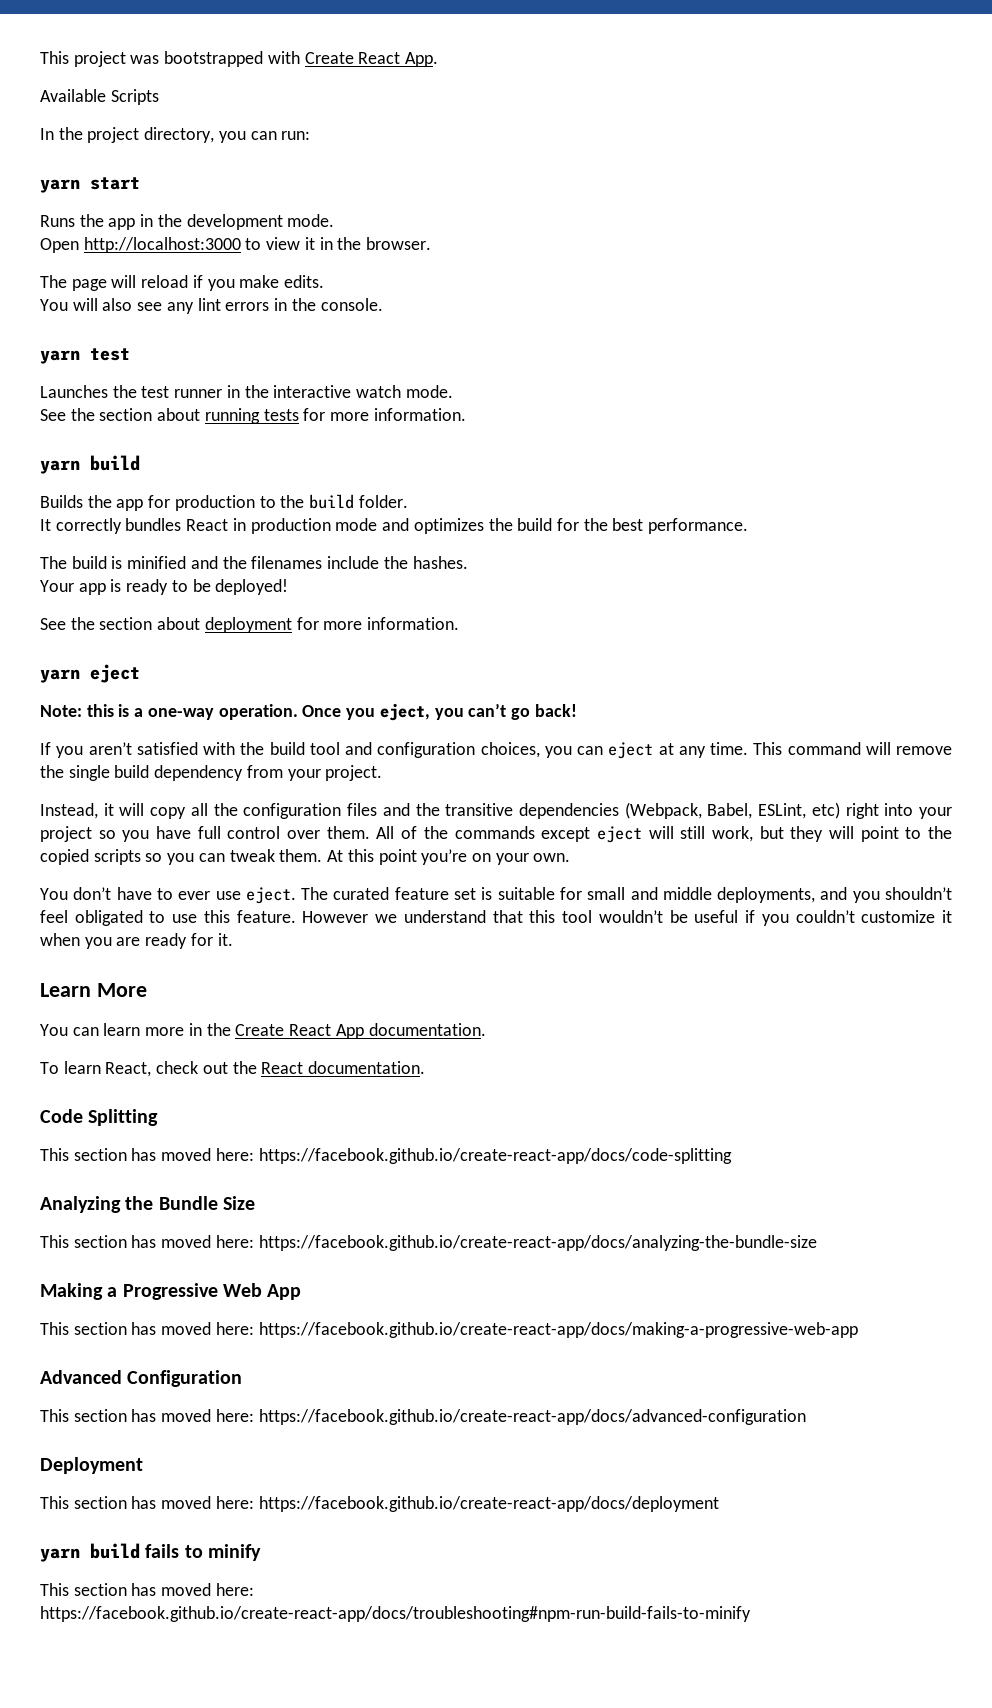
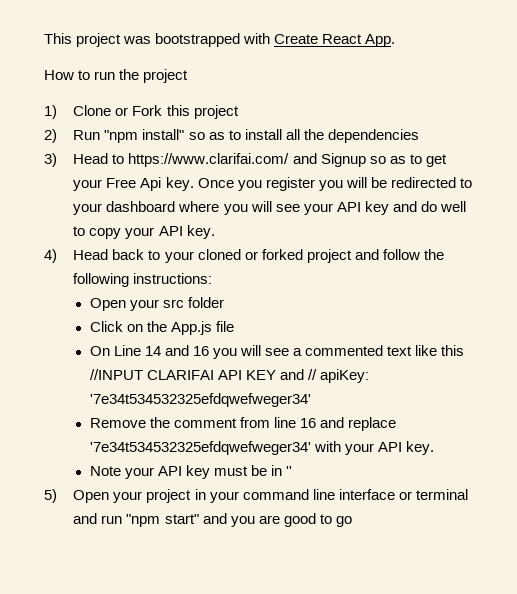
- Available Scripts
- In the project directory, you can run:
- yarn start
- Runs the app in the development mode.
- Open http://localhost:3000 to view it in the browser.
- The page will reload if you make edits.
- You will also see any lint errors in the console.
- yarn test
- Launches the test runner in the interactive watch mode.
- See the section about running tests for more information.
- yarn build
- Builds the app for production to the build folder.
- It correctly bundles React in production mode and optimizes the build for the best performance.
- The build is minified and the filenames include the hashes.
- Your app is ready to be deployed!
- See the section about deployment for more information.
- yarn eject
- Note: this is a one-way operation. Once you eject, you can’t go back!
- If you aren’t satisfied with the build tool and configuration choices, you can eject at any time. This command will remove the single build dependency from your project.
- Instead, it will copy all the configuration files and the transitive dependencies (Webpack, Babel, ESLint, etc) right into your project so you have full control over them. All of the commands except eject will still work, but they will point to the copied scripts so you can tweak them. At this point you’re on your own.
- You don’t have to ever use eject. The curated feature set is suitable for small and middle deployments, and you shouldn’t feel obligated to use this feature. However we understand that this tool wouldn’t be useful if you couldn’t customize it when you are ready for it.
- Learn More
- You can learn more in the Create React App documentation.
- To learn React, check out the React documentation.
- Code Splitting
- This section has moved here: https://facebook.github.io/create-react-app/docs/code-splitting
- Analyzing the Bundle Size
- This section has moved here: https://facebook.github.io/create-react-app/docs/analyzing-the-bundle-size
- Making a Progressive Web App
- This section has moved here: https://facebook.github.io/create-react-app/docs/making-a-progressive-web-app
- Advanced Configuration
- This section has moved here: https://facebook.github.io/create-react-app/docs/advanced-configuration
- Deployment
- This section has moved here: https://facebook.github.io/create-react-app/docs/deployment
- yarn build fails to minify
- This section has moved here: https://facebook.github.io/create-react-app/docs/troubleshooting#npm-run-build-fails-to-minify
+ How to run the project
+ 1) Clone or Fork this project
+ 2) Run "npm install" so as to install all the dependencies
+ 3) Head to https://www.clarifai.com/ and Signup so as to get your Free Api key. Once you register you will be redirected to your dashboard where you will see your API key and do well to copy your API key.
+ 4) Head back to your cloned or forked project and follow the following instructions:
+ Open your src folder
+ Click on the App.js file
+ On Line 14 and 16 you will see a commented text like this //INPUT CLARIFAI API KEY and // apiKey: '7e34t534532325efdqwefweger34'
+ Remove the comment from line 16 and replace '7e34t534532325efdqwefweger34' with your API key.
+ Note your API key must be in ''
+ 5) Open your project in your command line interface or terminal and run "npm start" and you are good to go

